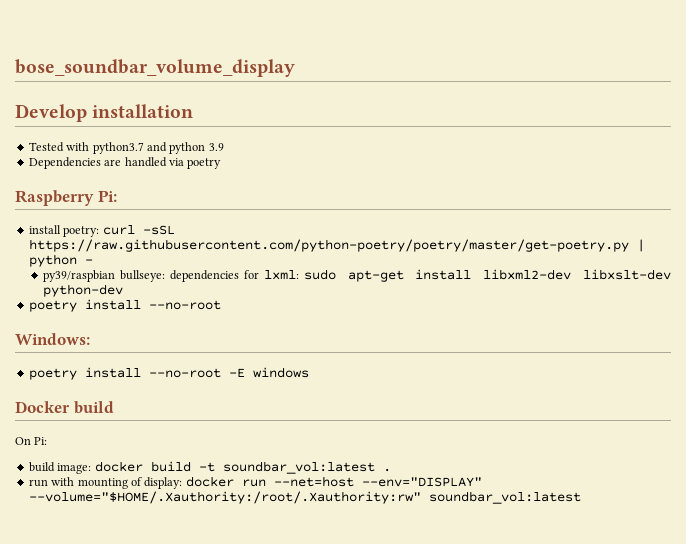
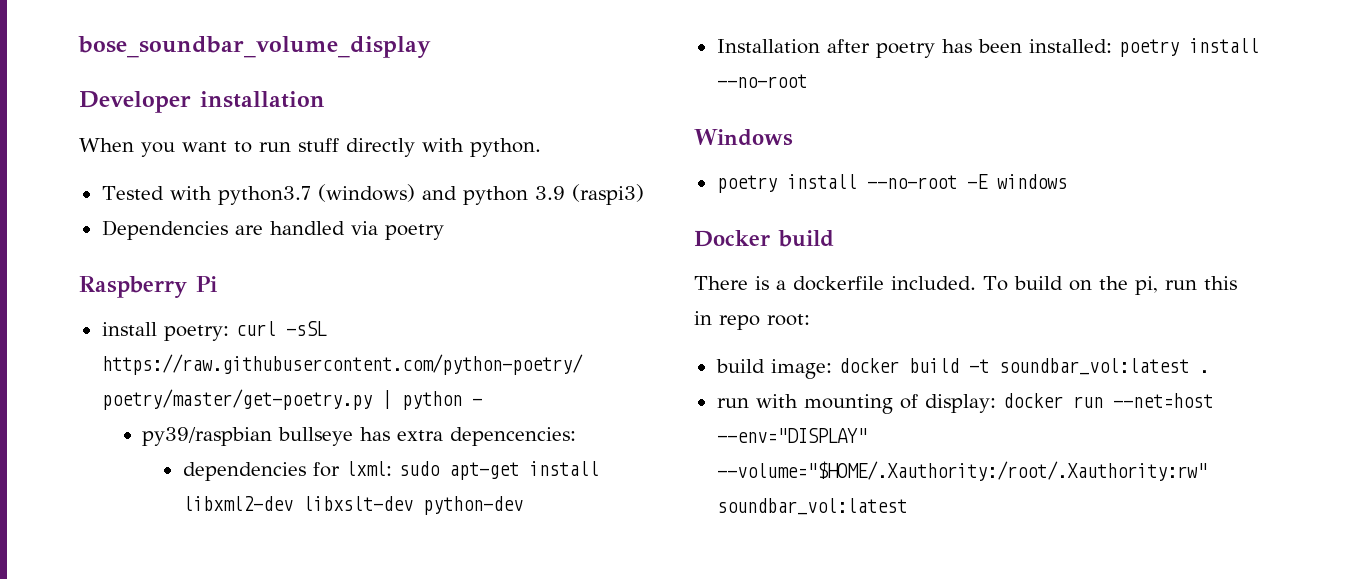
- Develop installation
+ Developer installation
+ When you want to run stuff directly with python.
- Tested with python3.7 and python 3.9
+ Tested with python3.7 (windows) and python 3.9 (raspi3)
- Raspberry Pi:
+ Raspberry Pi
- py39/raspbian bullseye: dependencies for lxml: sudo apt-get install libxml2-dev libxslt-dev python-dev
- poetry install --no-root
+ py39/raspbian bullseye has extra depencencies:
+ dependencies for lxml: sudo apt-get install libxml2-dev libxslt-dev python-dev
+ Installation after poetry has been installed: poetry install --no-root
- Windows:
+ Windows
- On Pi:
+ There is a dockerfile included. To build on the pi, run this in repo root:

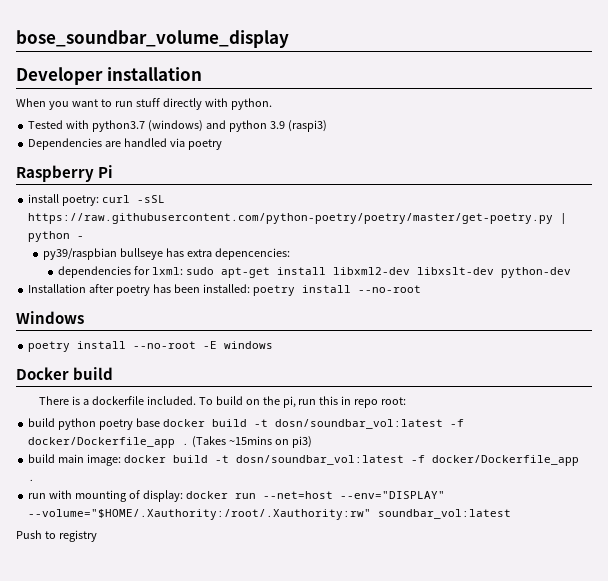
- build image: docker build -t soundbar_vol:latest .
+ build python poetry base docker build -t dosn/soundbar_vol:latest -f docker/Dockerfile_app . (Takes ~15mins on pi3)
+ build main image: docker build -t dosn/soundbar_vol:latest -f docker/Dockerfile_app .
+ Push to registry

